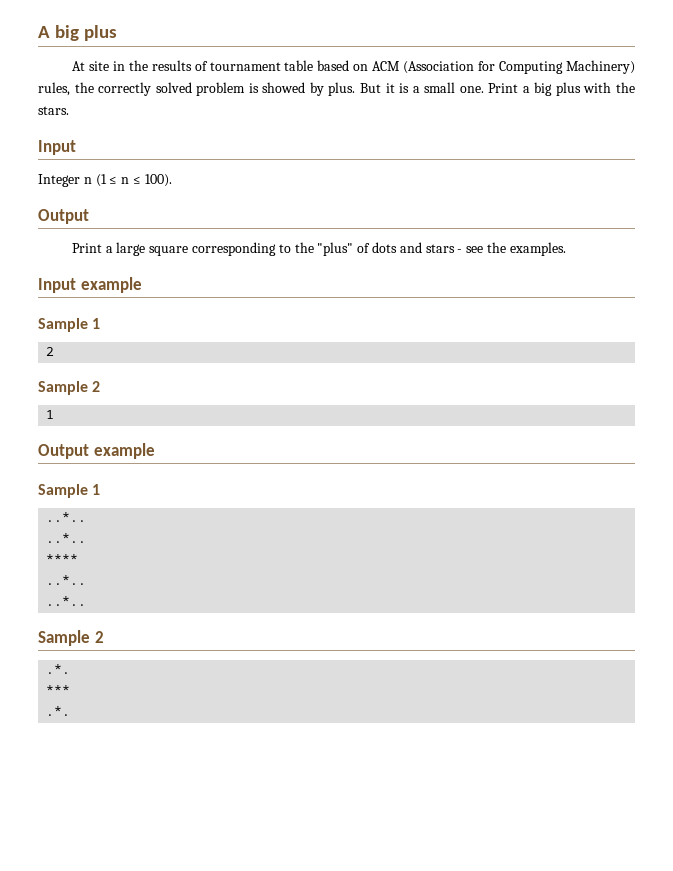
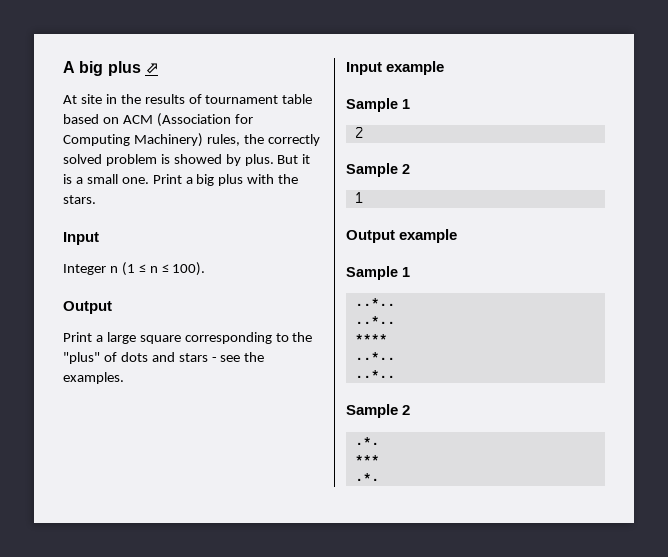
- A big plus
+ A big plus ⬀

